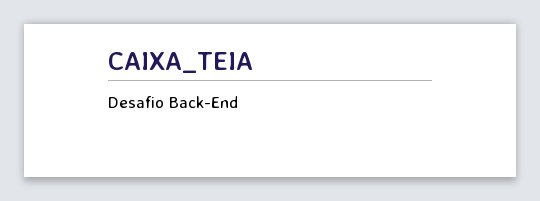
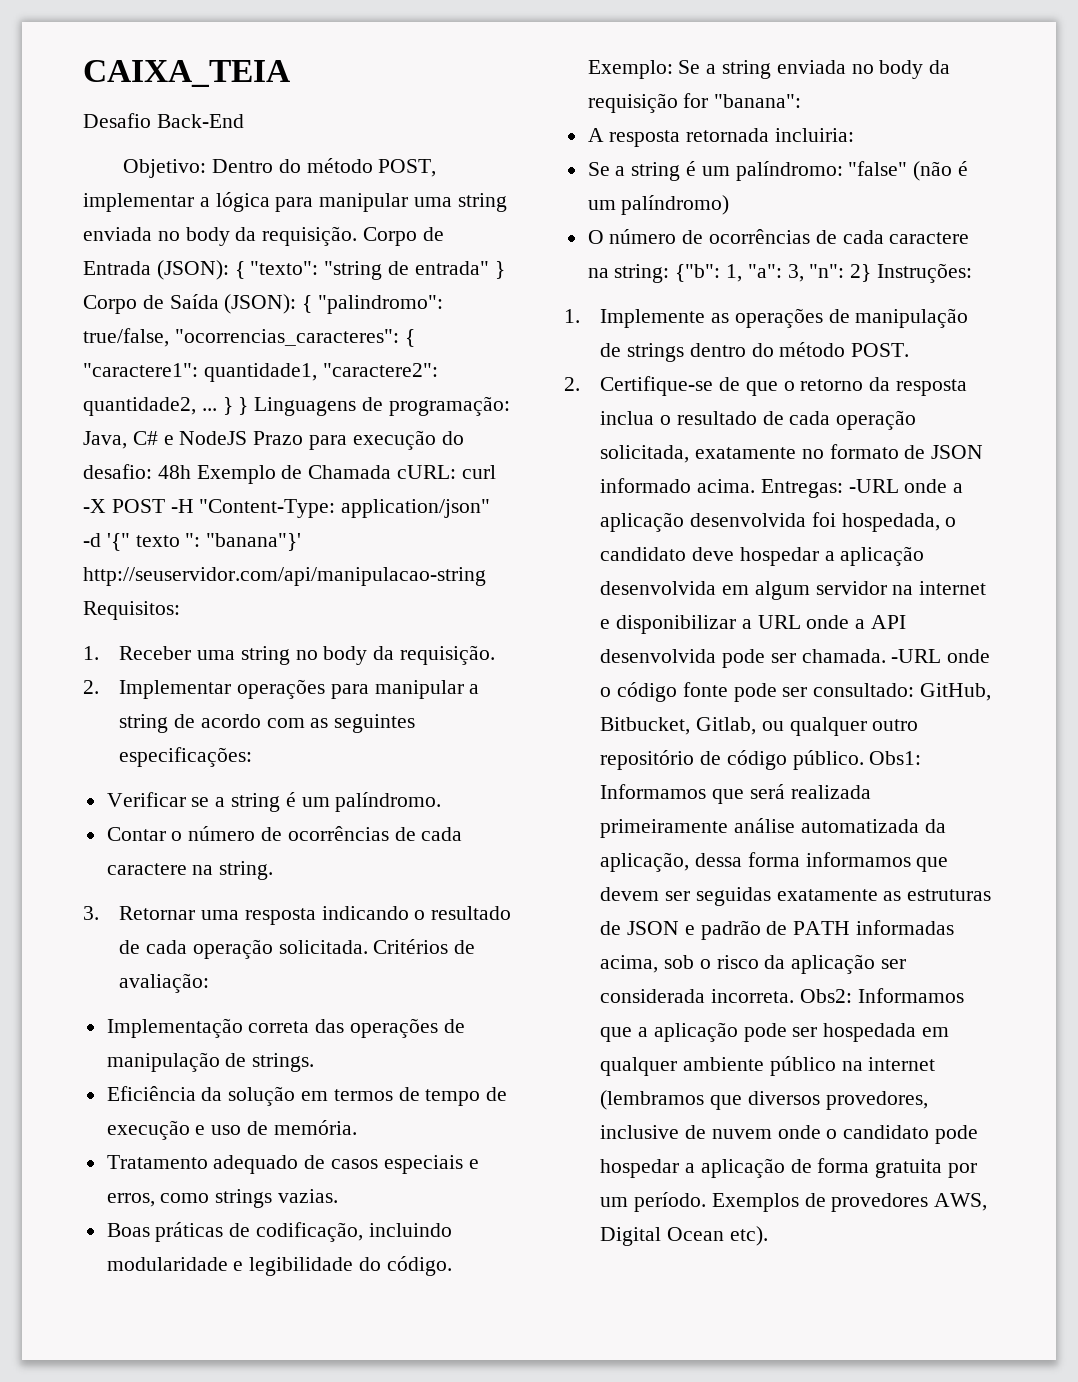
+ Objetivo: Dentro do método POST, implementar a lógica para manipular uma string enviada no body da requisição. Corpo de Entrada (JSON): { "texto": "string de entrada" } Corpo de Saída (JSON): { "palindromo": true/false, "ocorrencias_caracteres": { "caractere1": quantidade1, "caractere2": quantidade2, ... } } Linguagens de programação: Java, C# e NodeJS Prazo para execução do desafio: 48h Exemplo de Chamada cURL: curl -X POST -H "Content-Type: application/json" -d '{" texto ": "banana"}' http://seuservidor.com/api/manipulacao-string Requisitos:
+ 1. Receber uma string no body da requisição.
+ 2. Implementar operações para manipular a string de acordo com as seguintes especificações:
+ Verificar se a string é um palíndromo.
+ Contar o número de ocorrências de cada caractere na string.
+ 3. Retornar uma resposta indicando o resultado de cada operação solicitada. Critérios de avaliação:
+ Implementação correta das operações de manipulação de strings.
+ Eficiência da solução em termos de tempo de execução e uso de memória.
+ Tratamento adequado de casos especiais e erros, como strings vazias.
+ Boas práticas de codificação, incluindo modularidade e legibilidade do código. Exemplo: Se a string enviada no body da requisição for "banana":
+ A resposta retornada incluiria:
+ Se a string é um palíndromo: "false" (não é um palíndromo)
+ O número de ocorrências de cada caractere na string: {"b": 1, "a": 3, "n": 2} Instruções:
+ 1. Implemente as operações de manipulação de strings dentro do método POST.
+ 2. Certifique-se de que o retorno da resposta inclua o resultado de cada operação solicitada, exatamente no formato de JSON informado acima. Entregas: -URL onde a aplicação desenvolvida foi hospedada, o candidato deve hospedar a aplicação desenvolvida em algum servidor na internet e disponibilizar a URL onde a API desenvolvida pode ser chamada. -URL onde o código fonte pode ser consultado: GitHub, Bitbucket, Gitlab, ou qualquer outro repositório de código público. Obs1: Informamos que será realizada primeiramente análise automatizada da aplicação, dessa forma informamos que devem ser seguidas exatamente as estruturas de JSON e padrão de PATH informadas acima, sob o risco da aplicação ser considerada incorreta. Obs2: Informamos que a aplicação pode ser hospedada em qualquer ambiente público na internet (lembramos que diversos provedores, inclusive de nuvem onde o candidato pode hospedar a aplicação de forma gratuita por um período. Exemplos de provedores AWS, Digital Ocean etc).

